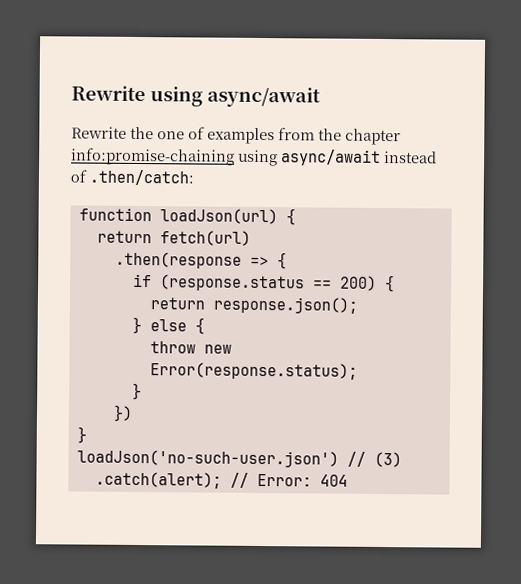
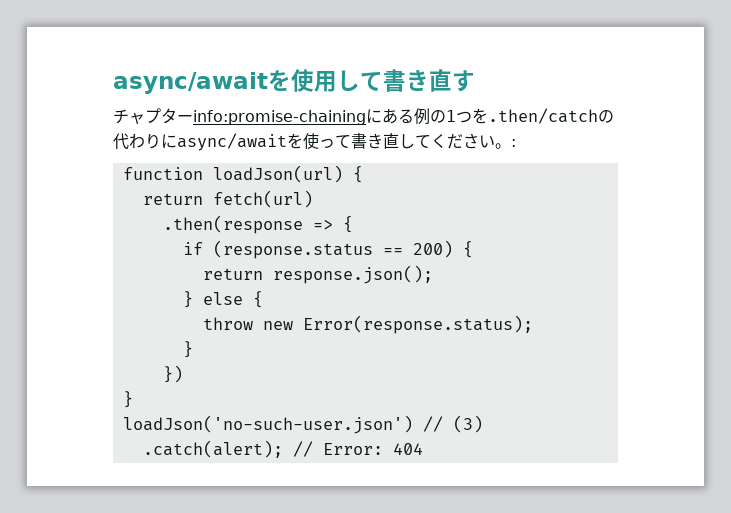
- Rewrite using async/await
- Rewrite the one of examples from the chapter info:promise-chaining using async/await instead of .then/catch:
+ async/awaitを使用して書き直す
+ チャプターinfo:promise-chainingにある例の1つを.then/catchの代わりにasync/awaitを使って書き直してください。:

